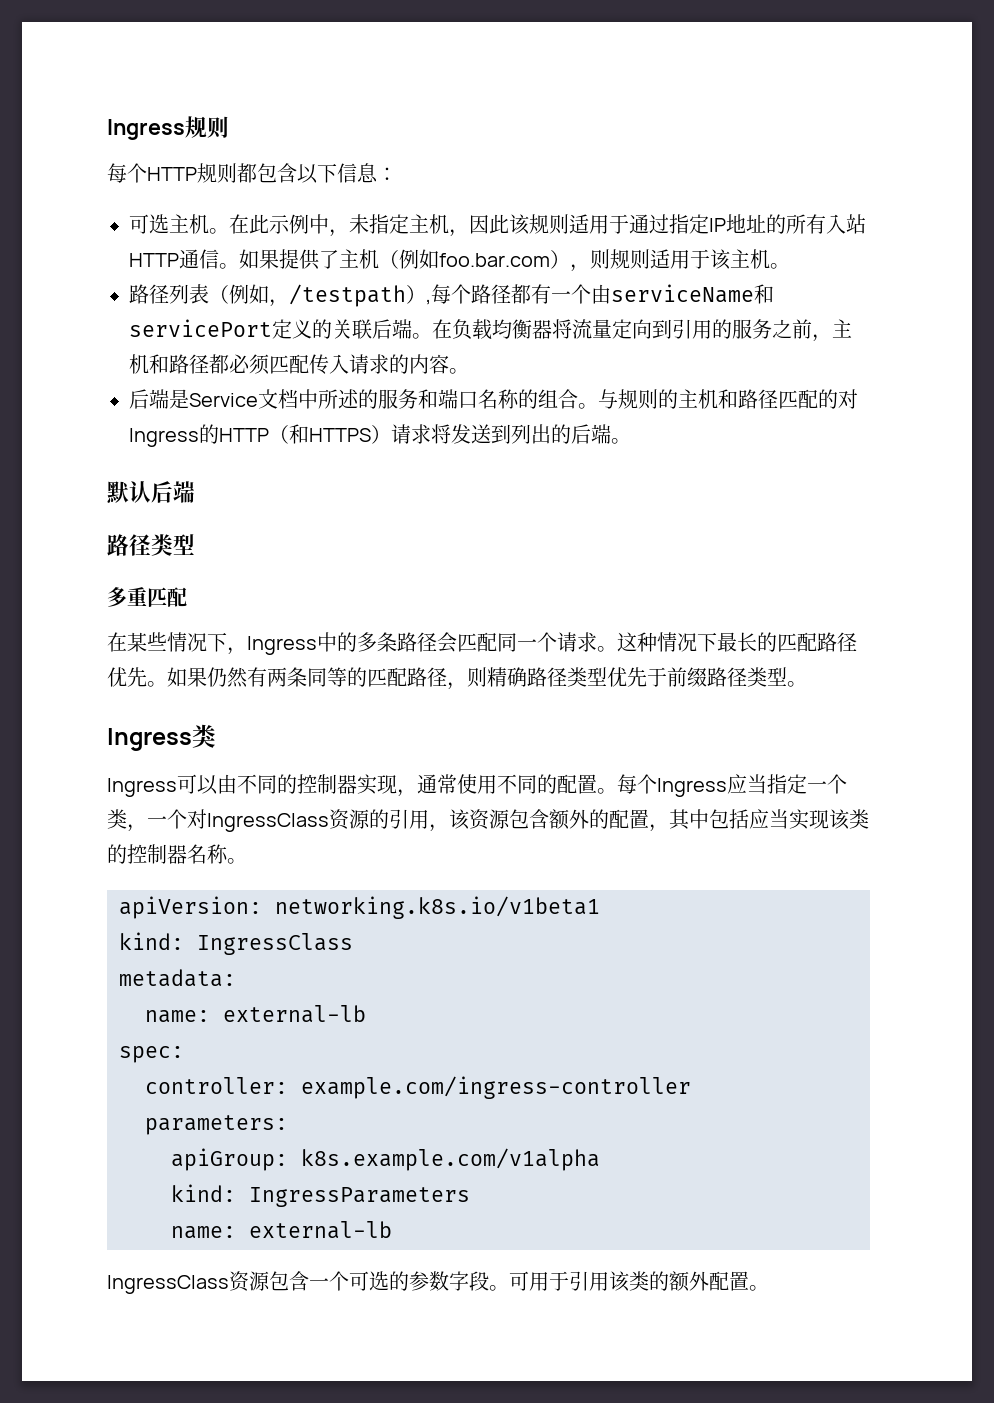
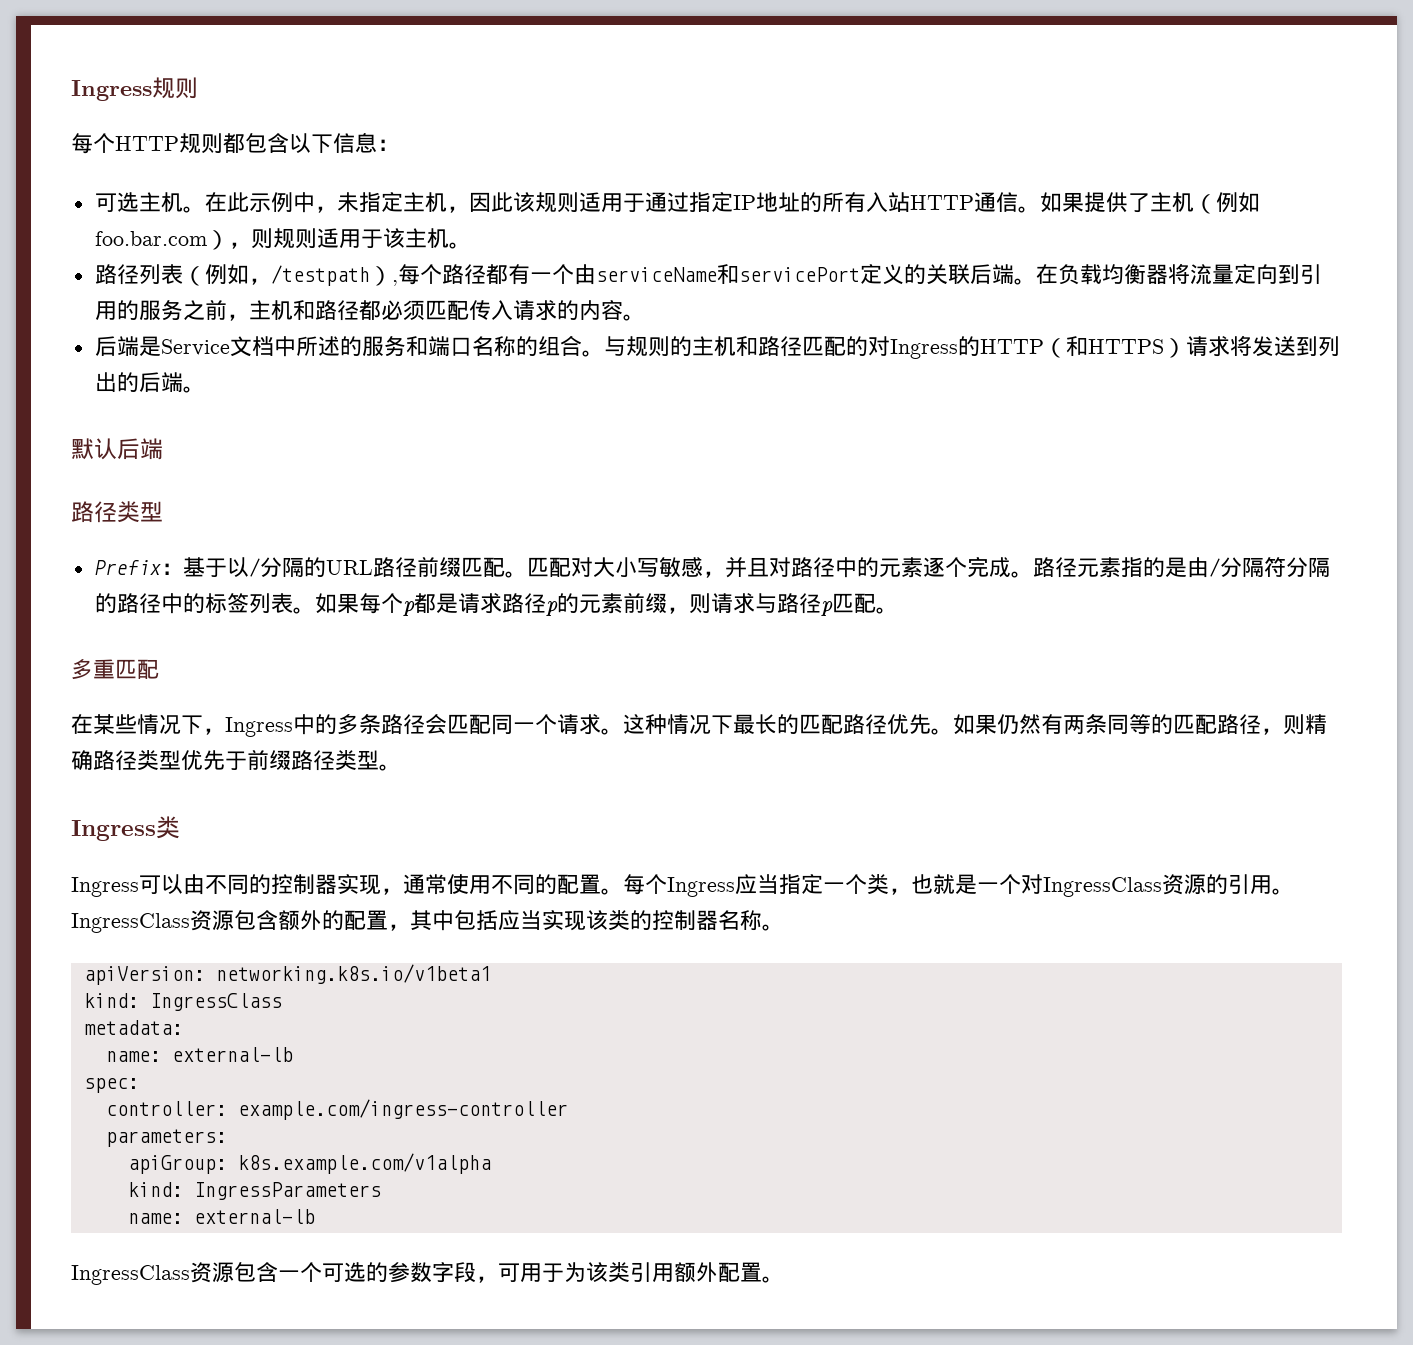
+ Prefix：基于以/分隔的URL路径前缀匹配。匹配对大小写敏感，并且对路径中的元素逐个完成。路径元素指的是由/分隔符分隔的路径中的标签列表。如果每个p都是请求路径p的元素前缀，则请求与路径p匹配。
- 每个Ingress应当指定一个类，一个对IngressClass资源的引用，该资源包含额外的配置，其中包括应当实现该类的控制器名称。
+ 每个Ingress应当指定一个类，也就是一个对IngressClass资源的引用。IngressClass资源包含额外的配置，其中包括应当实现该类的控制器名称。
- IngressClass资源包含一个可选的参数字段。可用于引用该类的额外配置。
+ IngressClass资源包含一个可选的参数字段，可用于为该类引用额外配置。

